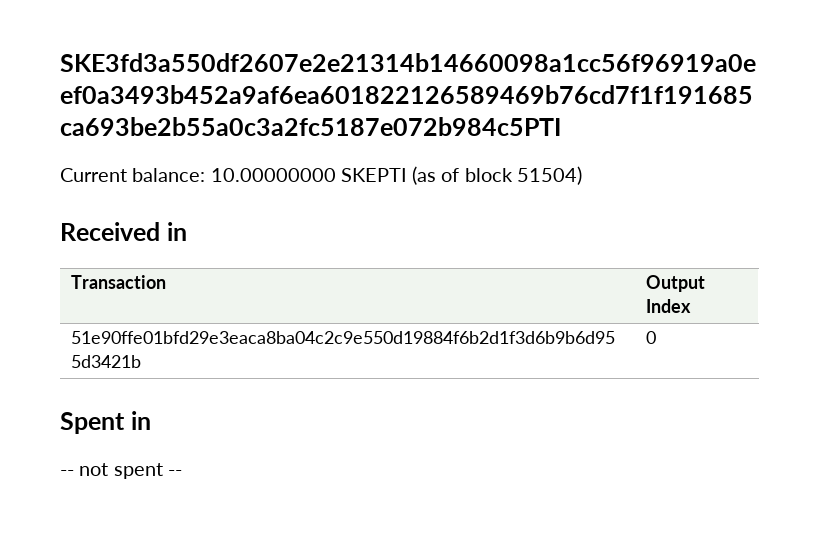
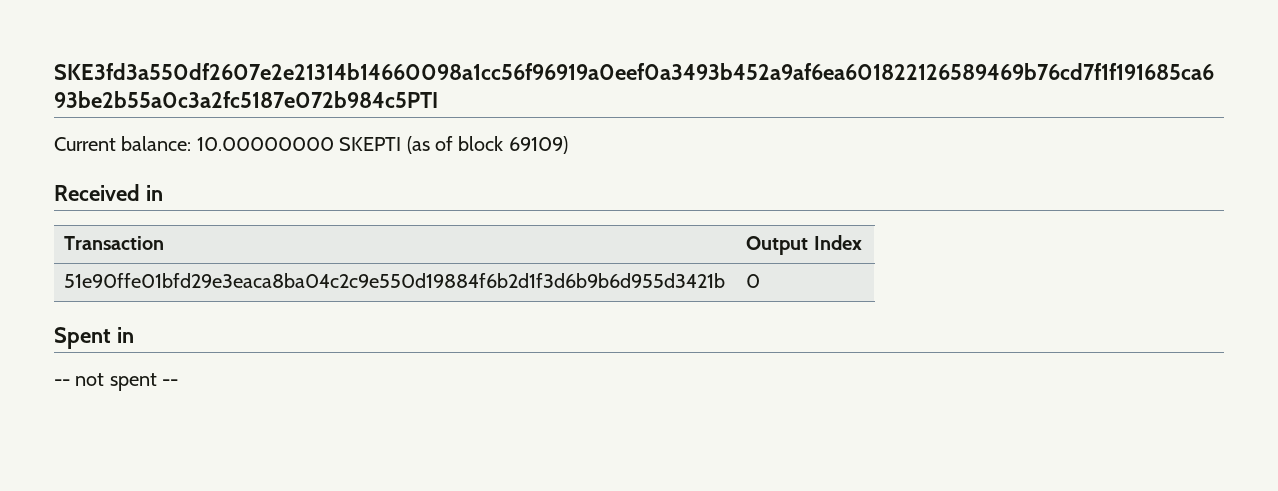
- Current balance: 10.00000000 SKEPTI (as of block 51504)
+ Current balance: 10.00000000 SKEPTI (as of block 69109)

